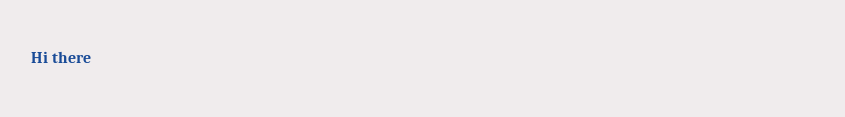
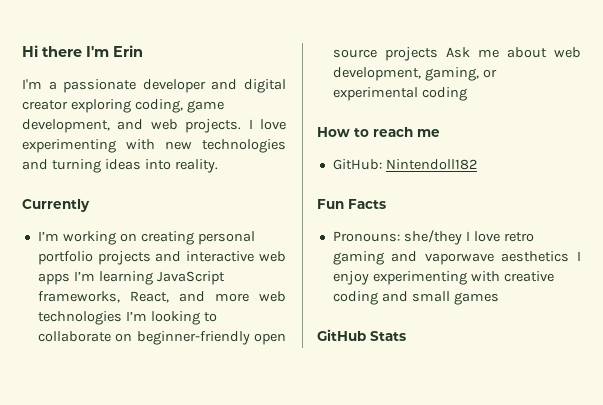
- Hi there
+ Hi there I'm Erin
+ I'm a passionate developer and digital creator exploring coding, game development, and web projects. I love experimenting with new technologies and turning ideas into reality.
+ Currently
+ I’m working on creating personal portfolio projects and interactive web apps I’m learning JavaScript frameworks, React, and more web technologies I’m looking to collaborate on beginner-friendly open source projects Ask me about web development, gaming, or experimental coding
+ How to reach me
+ GitHub: Nintendoll182
+ Fun Facts
+ Pronouns: she/they I love retro gaming and vaporwave aesthetics I enjoy experimenting with creative coding and small games
+ GitHub Stats

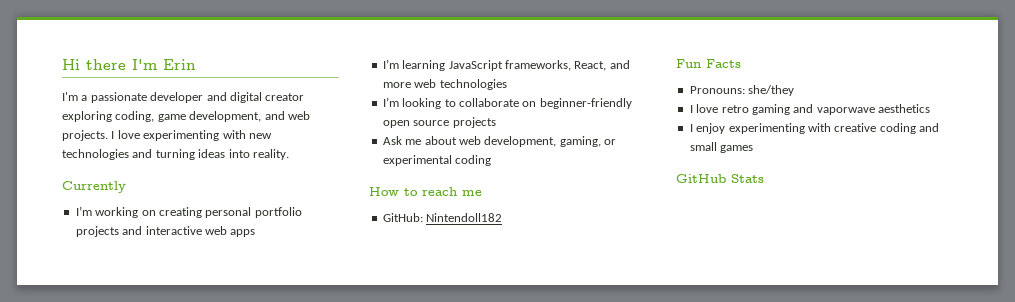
- I’m working on creating personal portfolio projects and interactive web apps I’m learning JavaScript frameworks, React, and more web technologies I’m looking to collaborate on beginner-friendly open source projects Ask me about web development, gaming, or experimental coding
+ I’m working on creating personal portfolio projects and interactive web apps
+ I’m learning JavaScript frameworks, React, and more web technologies
+ I’m looking to collaborate on beginner-friendly open source projects
+ Ask me about web development, gaming, or experimental coding
- Pronouns: she/they I love retro gaming and vaporwave aesthetics I enjoy experimenting with creative coding and small games
+ Pronouns: she/they
+ I love retro gaming and vaporwave aesthetics
+ I enjoy experimenting with creative coding and small games

